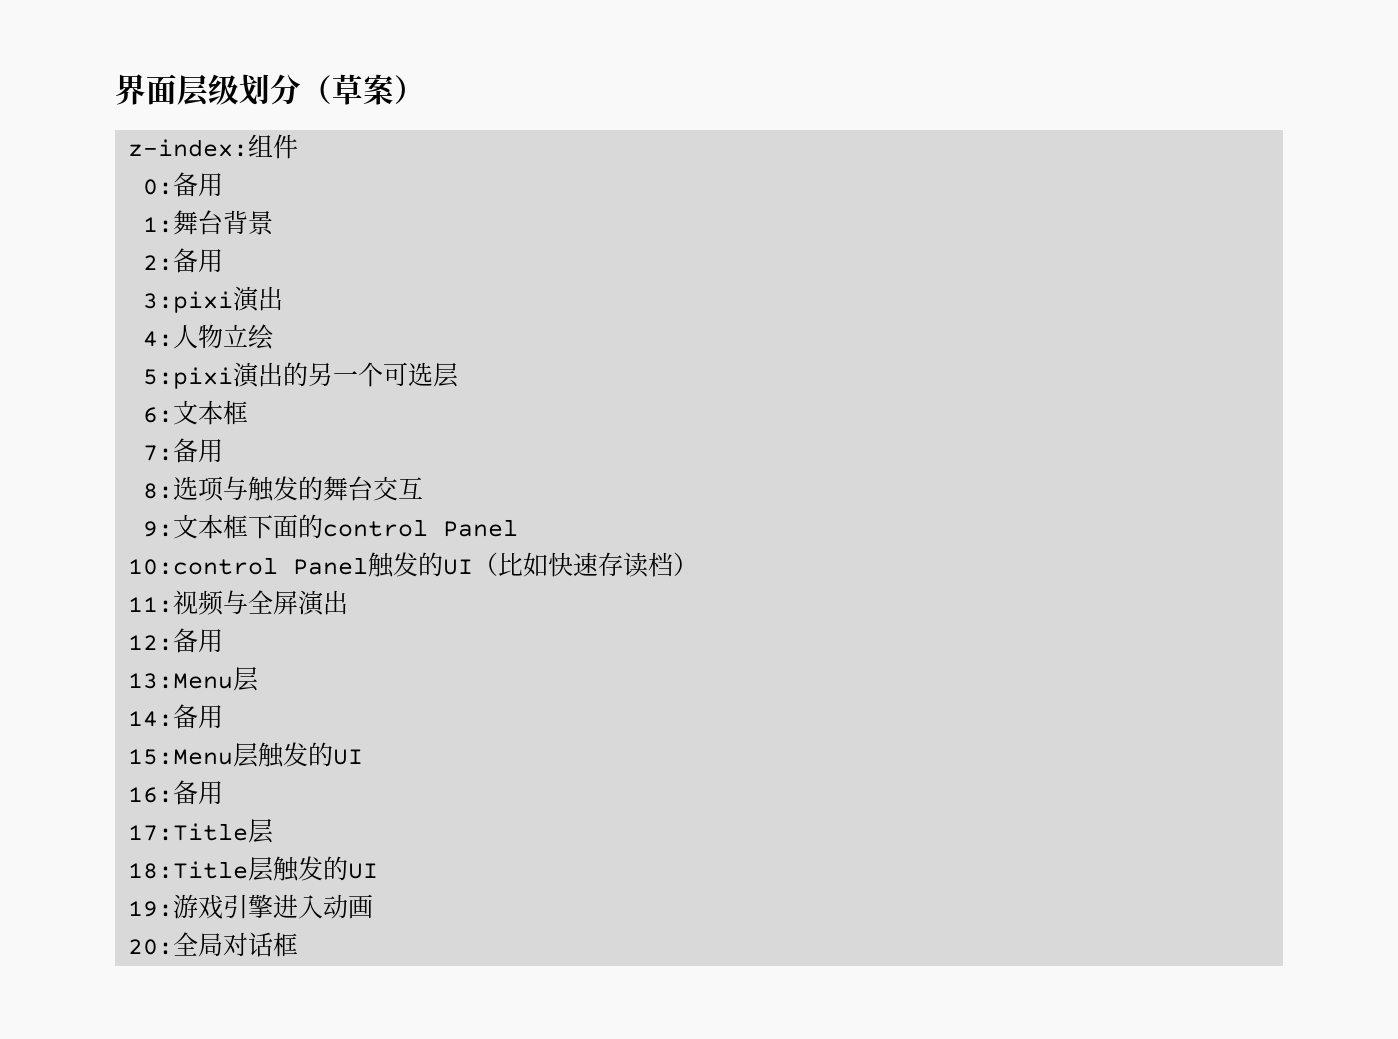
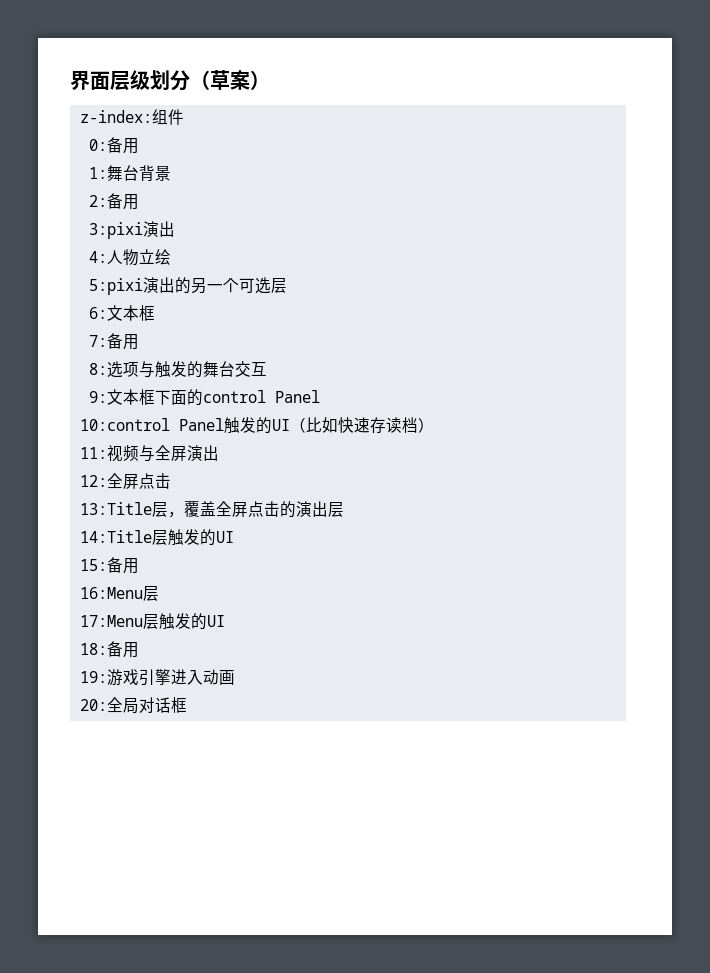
- 12:备用
- 13:Menu层
- 14:备用
- 15:Menu层触发的UI
- 16:备用
- 17:Title层
- 18:Title层触发的UI
+ 12:全屏点击
+ 13:Title层，覆盖全屏点击的演出层
+ 14:Title层触发的UI
+ 15:备用
+ 16:Menu层
+ 17:Menu层触发的UI
+ 18:备用

